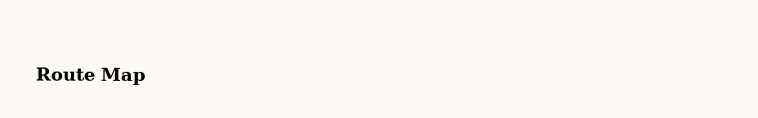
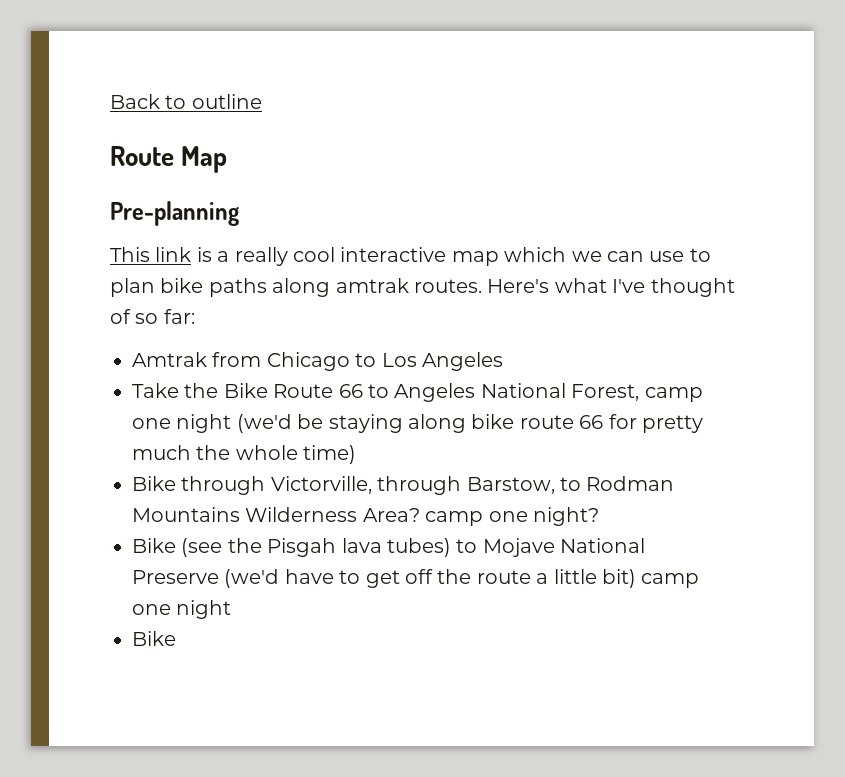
+ Back to outline
+ Pre-planning
+ This link is a really cool interactive map which we can use to plan bike paths along amtrak routes. Here's what I've thought of so far:
+ Amtrak from Chicago to Los Angeles
+ Take the Bike Route 66 to Angeles National Forest, camp one night (we'd be staying along bike route 66 for pretty much the whole time)
+ Bike through Victorville, through Barstow, to Rodman Mountains Wilderness Area? camp one night?
+ Bike (see the Pisgah lava tubes) to Mojave National Preserve (we'd have to get off the route a little bit) camp one night
+ Bike

